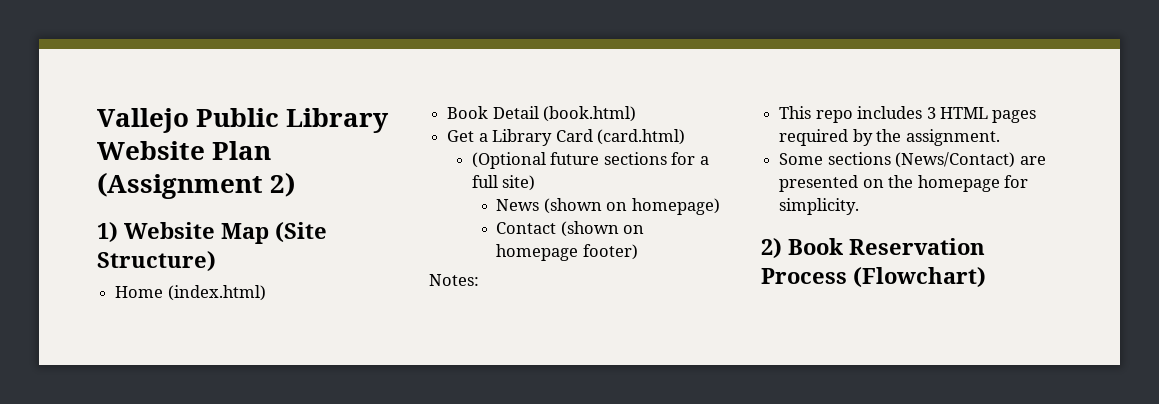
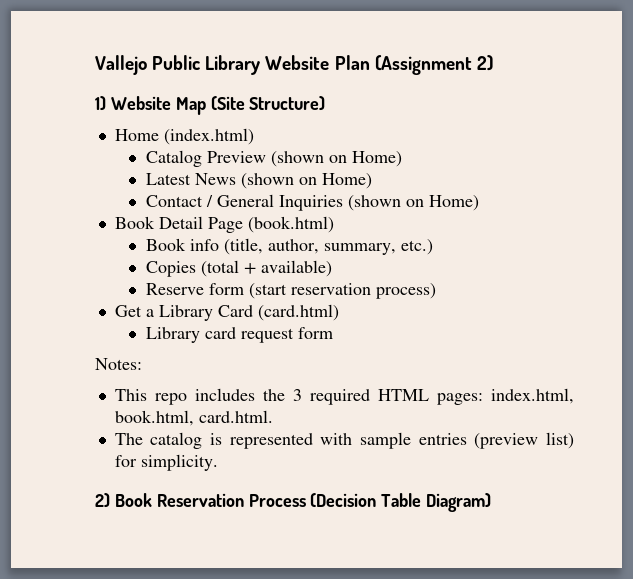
+ Catalog Preview (shown on Home)
+ Latest News (shown on Home)
+ Contact / General Inquiries (shown on Home)
- Book Detail (book.html)
+ Book Detail Page (book.html)
+ Book info (title, author, summary, etc.)
+ Copies (total + available)
+ Reserve form (start reservation process)
- (Optional future sections for a full site)
- News (shown on homepage)
- Contact (shown on homepage footer)
+ Library card request form
  Notes:
- This repo includes 3 HTML pages required by the assignment.
- Some sections (News/Contact) are presented on the homepage for simplicity.
+ This repo includes the 3 required HTML pages: index.html, book.html, card.html.
+ The catalog is represented with sample entries (preview list) for simplicity.
- 2) Book Reservation Process (Flowchart)
+ 2) Book Reservation Process (Decision Table Diagram)

